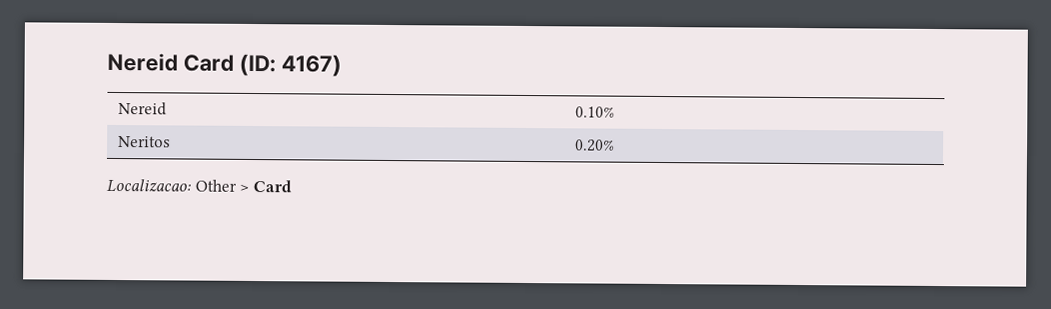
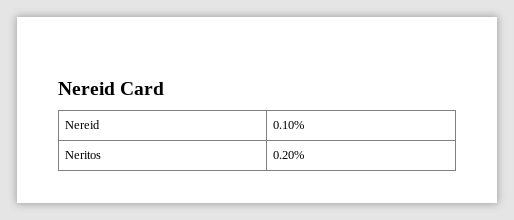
- Nereid Card (ID: 4167)
+ Nereid Card
- Localizacao: Other > Card

